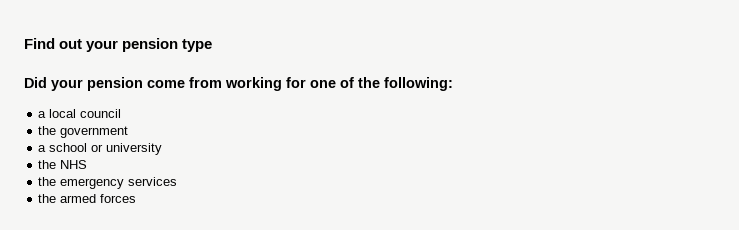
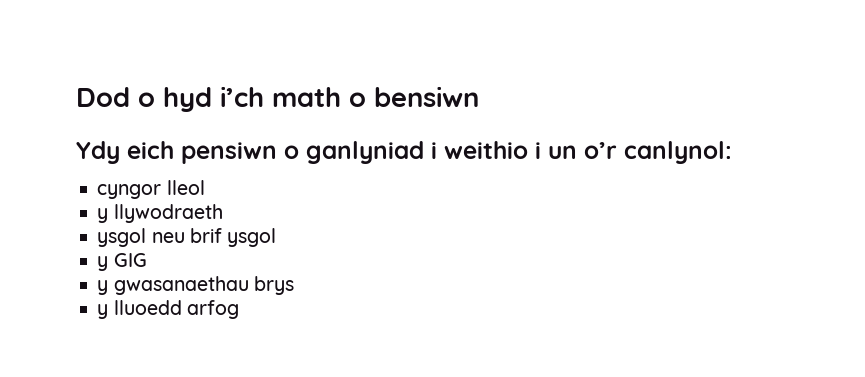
- Find out your pension type
- Did your pension come from working for one of the following:
- a local council
- the government
- a school or university
- the NHS
- the emergency services
- the armed forces
+ Dod o hyd i’ch math o bensiwn
+ Ydy eich pensiwn o ganlyniad i weithio i un o’r canlynol:
+ cyngor lleol
+ y llywodraeth
+ ysgol neu brif ysgol
+ y GIG
+ y gwasanaethau brys
+ y lluoedd arfog

